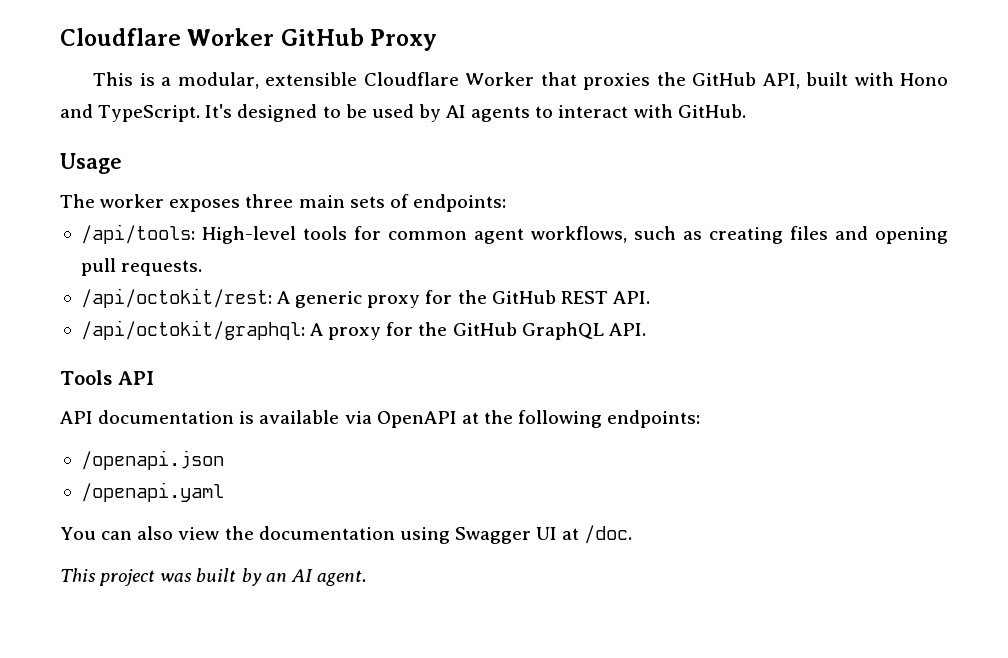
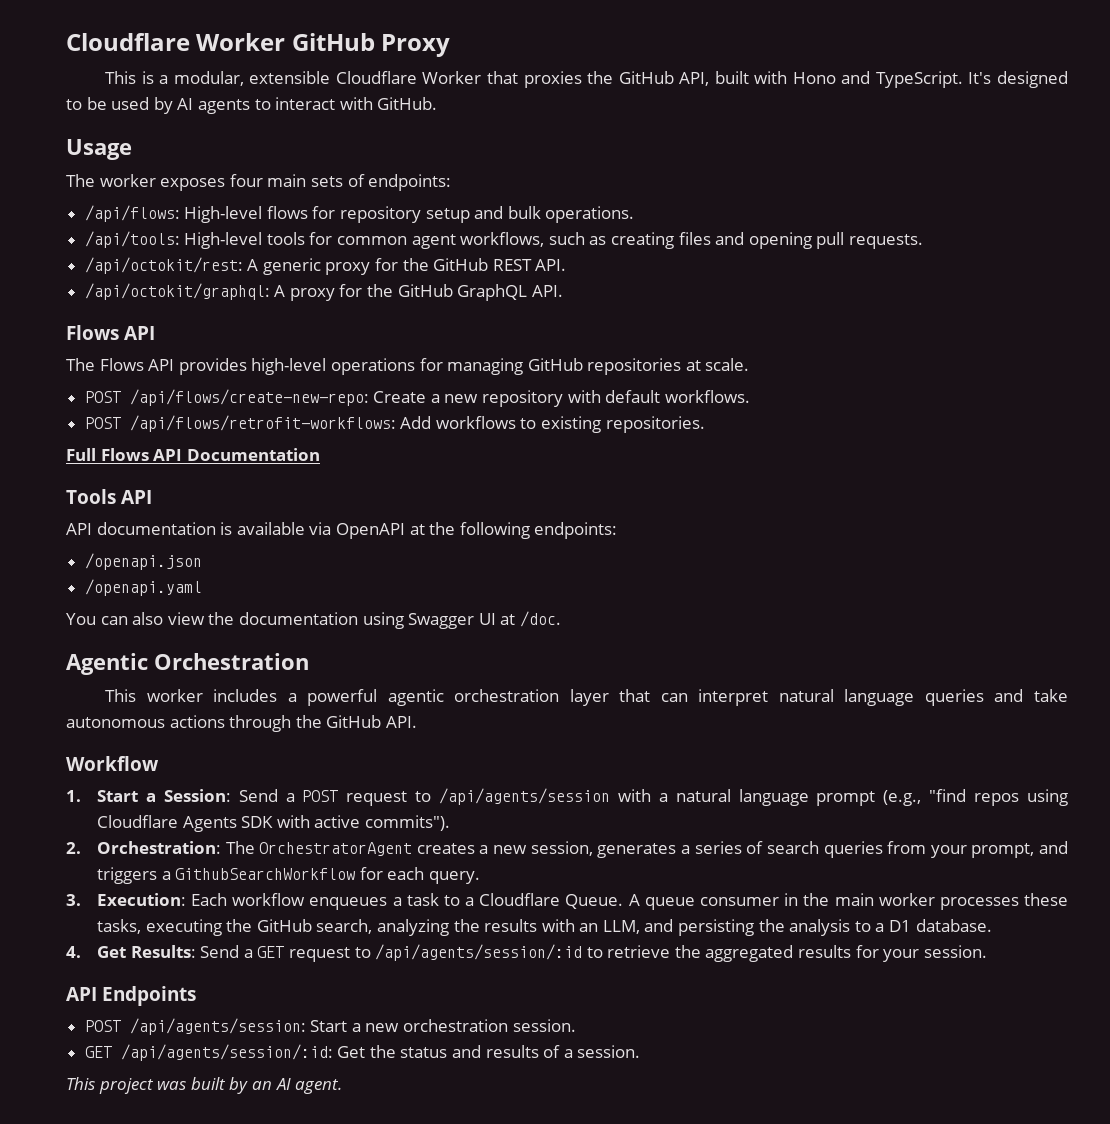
- The worker exposes three main sets of endpoints:
+ The worker exposes four main sets of endpoints:
+ /api/flows: High-level flows for repository setup and bulk operations.
  /api/octokit/graphql: A proxy for the GitHub GraphQL API.
+ Flows API
+ The Flows API provides high-level operations for managing GitHub repositories at scale.
+ POST /api/flows/create-new-repo: Create a new repository with default workflows.
+ POST /api/flows/retrofit-workflows: Add workflows to existing repositories.
+ Full Flows API Documentation
+ Agentic Orchestration
+ This worker includes a powerful agentic orchestration layer that can interpret natural language queries and take autonomous actions through the GitHub API.
+ Workflow
+ 1. Start a Session: Send a POST request to /api/agents/session with a natural language prompt (e.g., "find repos using Cloudflare Agents SDK with active commits").
+ 2. Orchestration: The OrchestratorAgent creates a new session, generates a series of search queries from your prompt, and triggers a GithubSearchWorkflow for each query.
+ 3. Execution: Each workflow enqueues a task to a Cloudflare Queue. A queue consumer in the main worker processes these tasks, executing the GitHub search, analyzing the results with an LLM, and persisting the analysis to a D1 database.
+ 4. Get Results: Send a GET request to /api/agents/session/:id to retrieve the aggregated results for your session.
+ API Endpoints
+ POST /api/agents/session: Start a new orchestration session.
+ GET /api/agents/session/:id: Get the status and results of a session.

